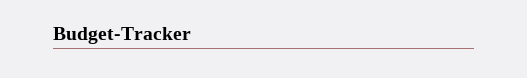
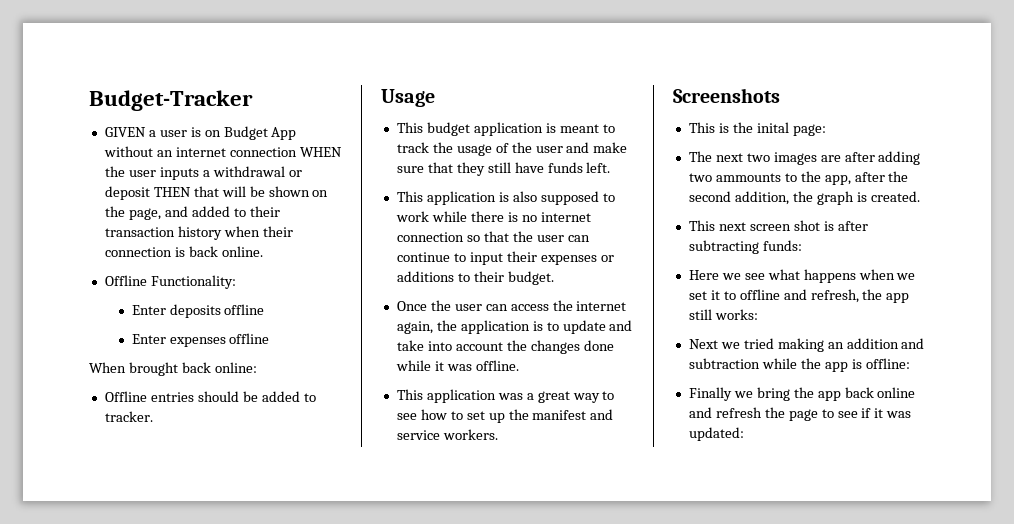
+ GIVEN a user is on Budget App without an internet connection WHEN the user inputs a withdrawal or deposit THEN that will be shown on the page, and added to their transaction history when their connection is back online.
+ Offline Functionality:
+ Enter deposits offline
+ Enter expenses offline
+ When brought back online:
+ Offline entries should be added to tracker.
+ Usage
+ This budget application is meant to track the usage of the user and make sure that they still have funds left.
+ This application is also supposed to work while there is no internet connection so that the user can continue to input their expenses or additions to their budget.
+ Once the user can access the internet again, the application is to update and take into account the changes done while it was offline.
+ This application was a great way to see how to set up the manifest and service workers.
+ Screenshots
+ This is the inital page:
+ The next two images are after adding two ammounts to the app, after the second addition, the graph is created.
+ This next screen shot is after subtracting funds:
+ Here we see what happens when we set it to offline and refresh, the app still works:
+ Next we tried making an addition and subtraction while the app is offline:
+ Finally we bring the app back online and refresh the page to see if it was updated:

